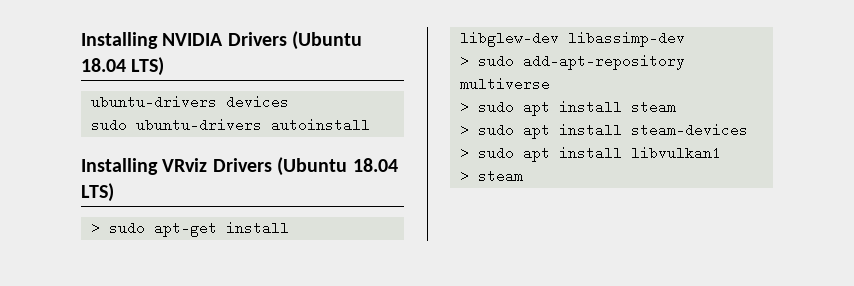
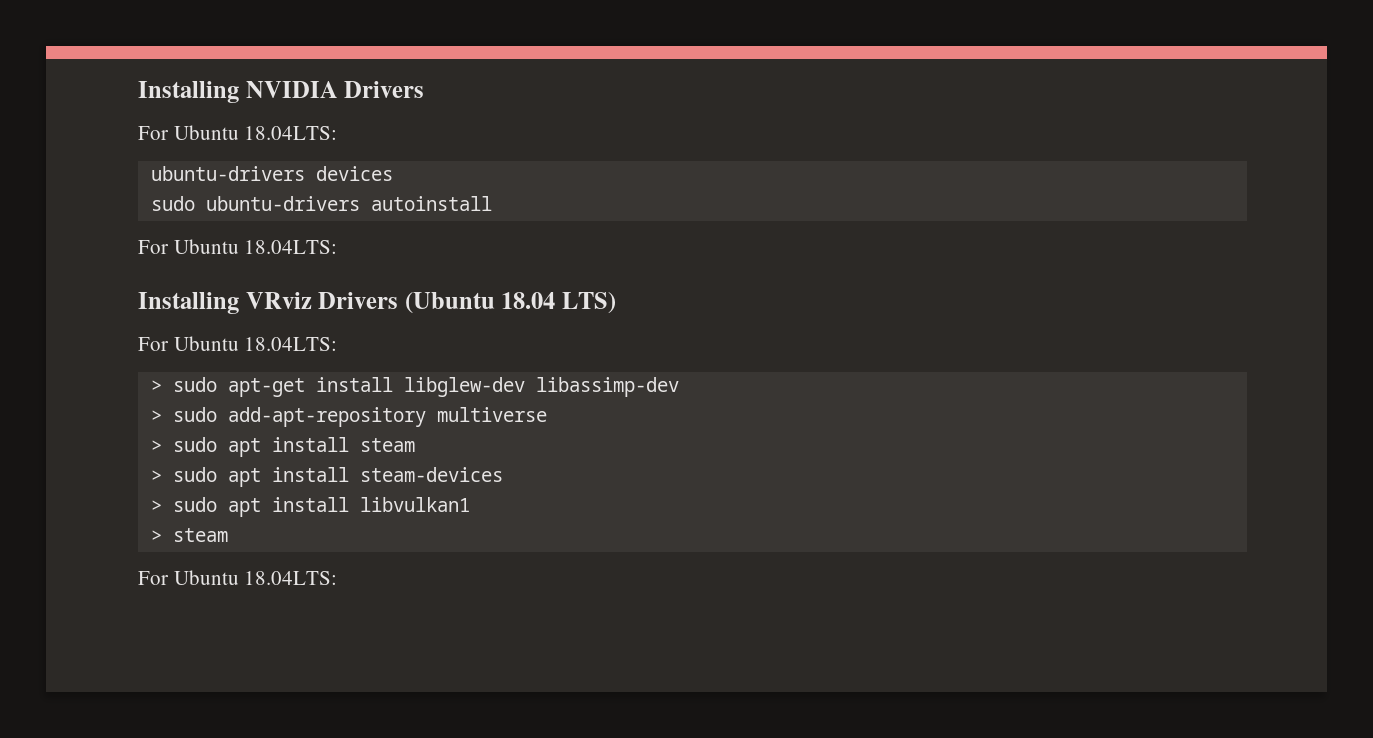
- Installing NVIDIA Drivers (Ubuntu 18.04 LTS)
+ Installing NVIDIA Drivers
+ For Ubuntu 18.04LTS:
  sudo ubuntu-drivers autoinstall
+ For Ubuntu 18.04LTS:
  Installing VRviz Drivers (Ubuntu 18.04 LTS)
+ For Ubuntu 18.04LTS:
  > steam
+ For Ubuntu 18.04LTS:

